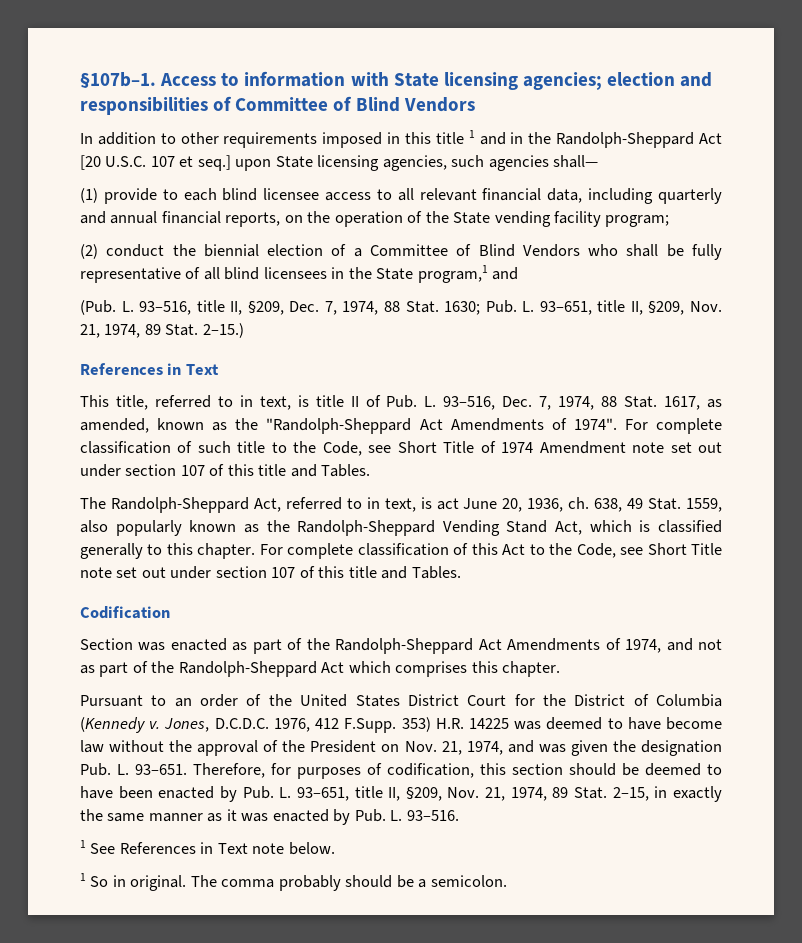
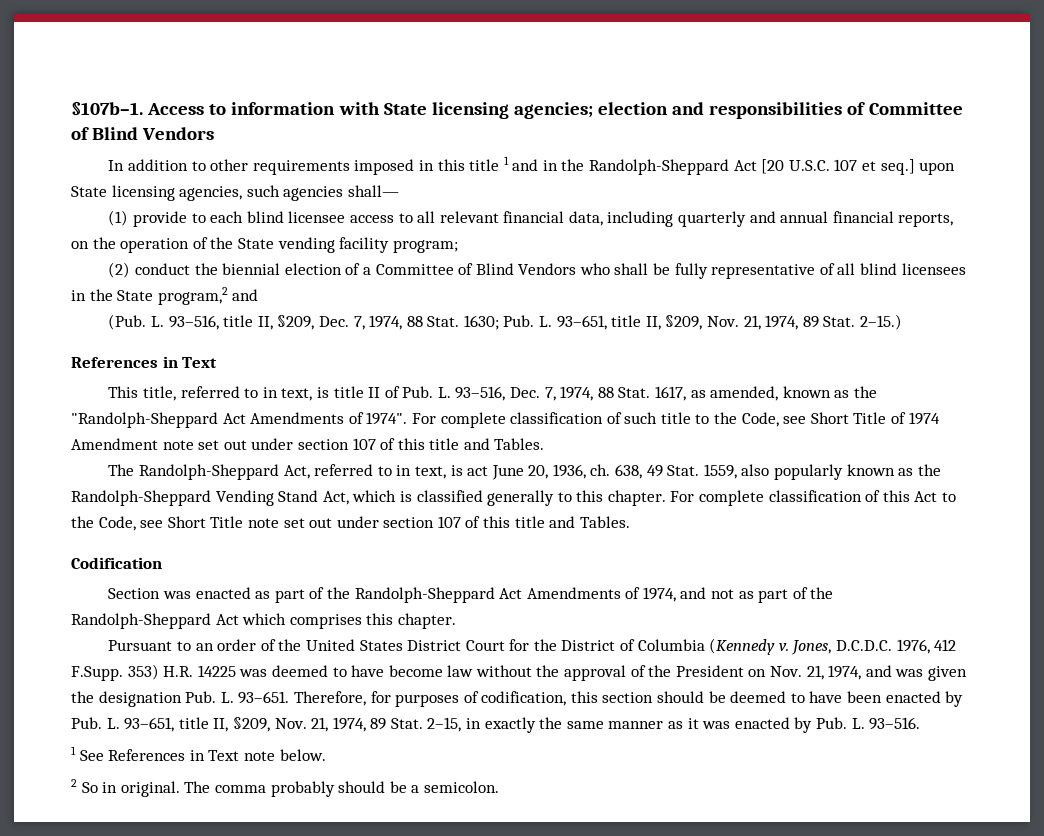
- (2) conduct the biennial election of a Committee of Blind Vendors who shall be fully representative of all blind licensees in the State program,1 and
+ (2) conduct the biennial election of a Committee of Blind Vendors who shall be fully representative of all blind licensees in the State program,2 and
- 1 So in original.
+ 2 So in original.

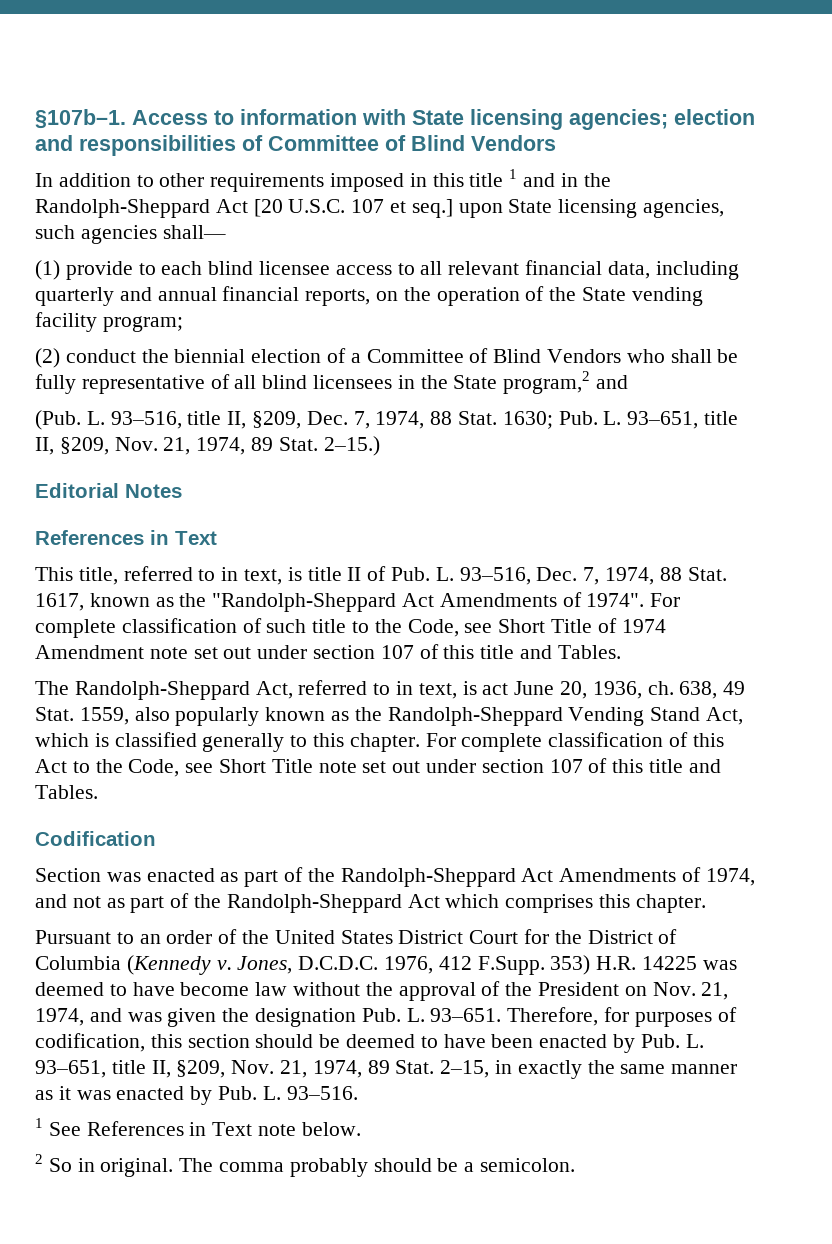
+ Editorial Notes
- 1617, as amended, known as the "Randolph-Sheppard Act Amendments of 1974".
+ 1617, known as the "Randolph-Sheppard Act Amendments of 1974".

